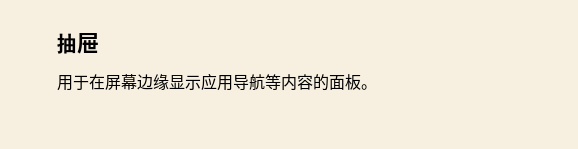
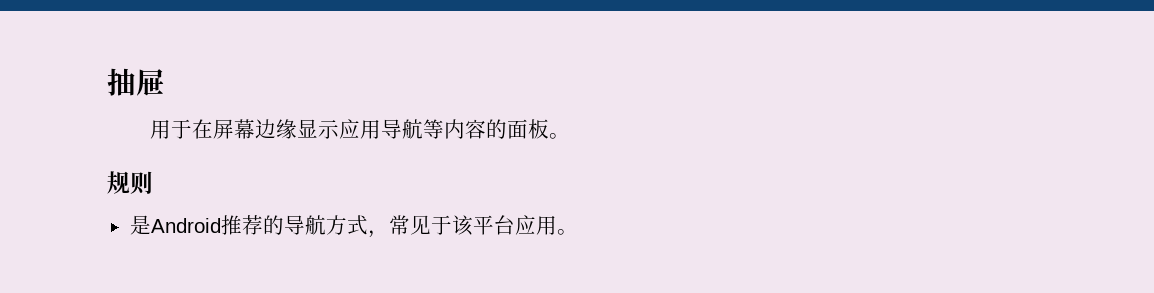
+ 规则
+ 是Android推荐的导航方式，常见于该平台应用。

